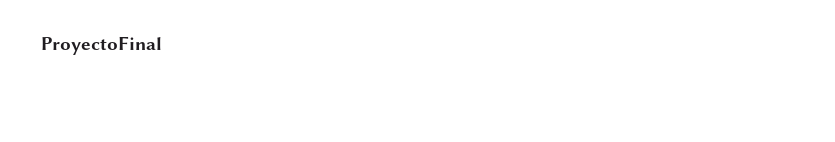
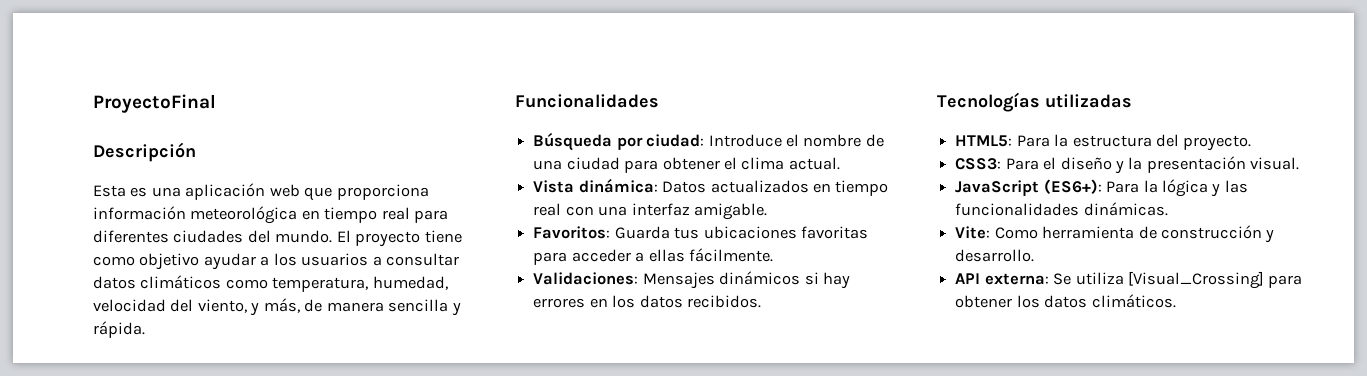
+ Descripción
+ Esta es una aplicación web que proporciona información meteorológica en tiempo real para diferentes ciudades del mundo. El proyecto tiene como objetivo ayudar a los usuarios a consultar datos climáticos como temperatura, humedad, velocidad del viento, y más, de manera sencilla y rápida.
+ Funcionalidades
+ Búsqueda por ciudad: Introduce el nombre de una ciudad para obtener el clima actual.
+ Vista dinámica: Datos actualizados en tiempo real con una interfaz amigable.
+ Favoritos: Guarda tus ubicaciones favoritas para acceder a ellas fácilmente.
+ Validaciones: Mensajes dinámicos si hay errores en los datos recibidos.
+ Tecnologías utilizadas
+ HTML5: Para la estructura del proyecto.
+ CSS3: Para el diseño y la presentación visual.
+ JavaScript (ES6+): Para la lógica y las funcionalidades dinámicas.
+ Vite: Como herramienta de construcción y desarrollo.
+ API externa: Se utiliza [Visual_Crossing] para obtener los datos climáticos.

